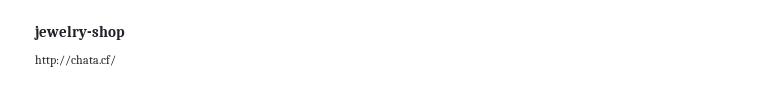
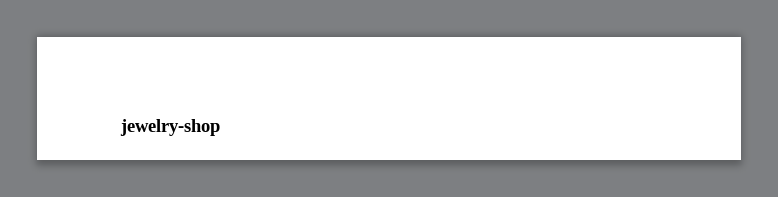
- http://chata.cf/

